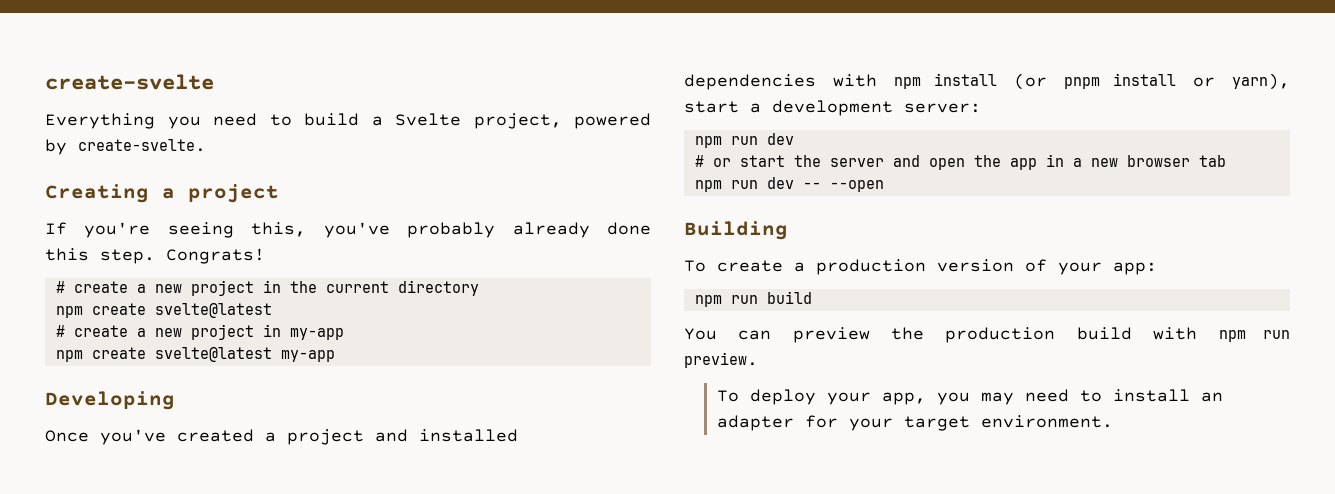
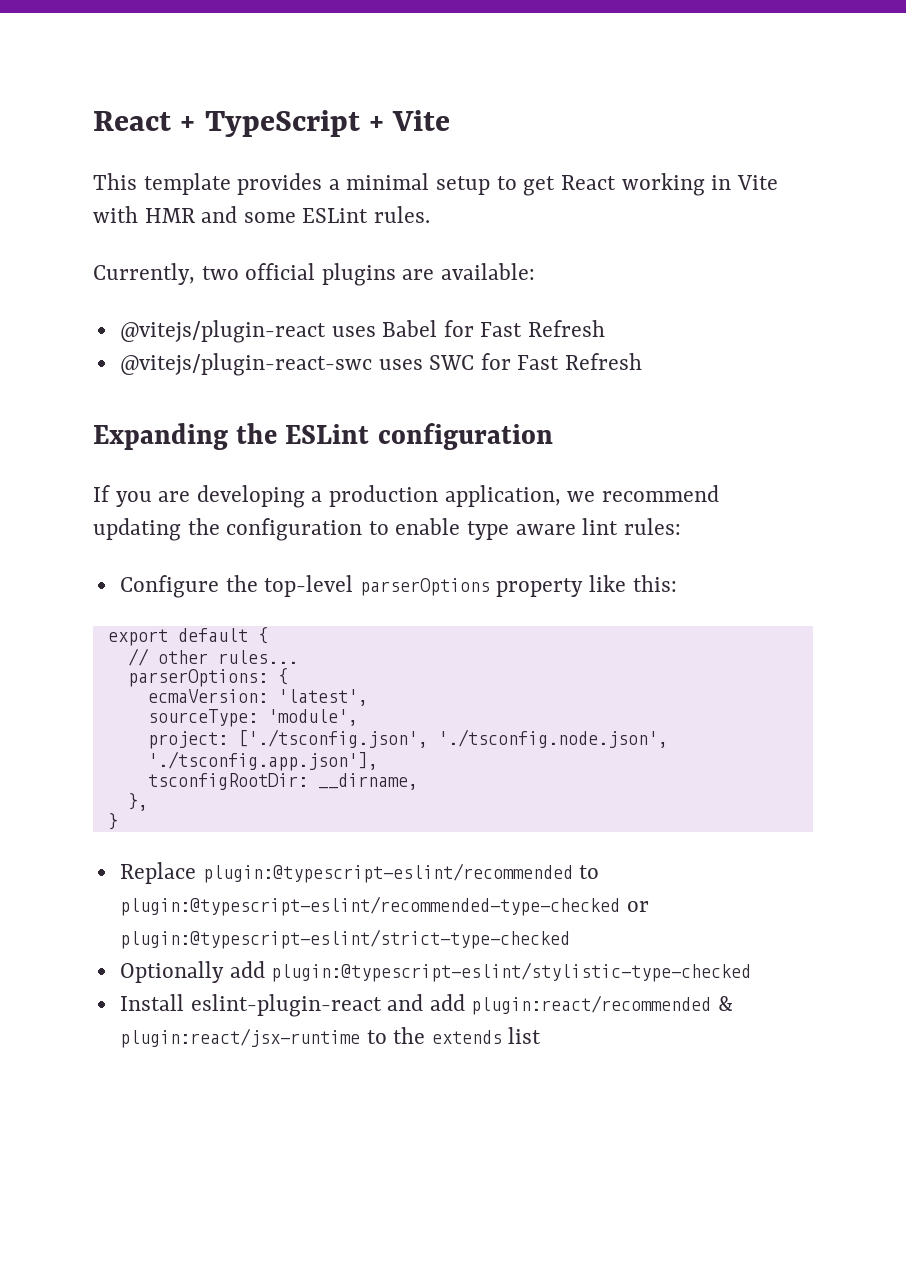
- create-svelte
- Everything you need to build a Svelte project, powered by create-svelte.
- Creating a project
- If you're seeing this, you've probably already done this step. Congrats!
- # create a new project in the current directory
- npm create svelte@latest
- # create a new project in my-app
- npm create svelte@latest my-app
- Developing
- Once you've created a project and installed dependencies with npm install (or pnpm install or yarn), start a development server:
- npm run dev
- # or start the server and open the app in a new browser tab
- npm run dev -- --open
- Building
- To create a production version of your app:
- npm run build
- You can preview the production build with npm run preview.
- To deploy your app, you may need to install an adapter for your target environment.
+ React + TypeScript + Vite
+ This template provides a minimal setup to get React working in Vite with HMR and some ESLint rules.
+ Currently, two official plugins are available:
+ @vitejs/plugin-react uses Babel for Fast Refresh
+ @vitejs/plugin-react-swc uses SWC for Fast Refresh
+ Expanding the ESLint configuration
+ If you are developing a production application, we recommend updating the configuration to enable type aware lint rules:
+ Configure the top-level parserOptions property like this:
+ export default {
+ // other rules...
+ parserOptions: {
+ ecmaVersion: 'latest',
+ sourceType: 'module',
+ project: ['./tsconfig.json', './tsconfig.node.json', './tsconfig.app.json'],
+ tsconfigRootDir: __dirname,
+ },
+ }
+ Replace plugin:@typescript-eslint/recommended to plugin:@typescript-eslint/recommended-type-checked or plugin:@typescript-eslint/strict-type-checked
+ Optionally add plugin:@typescript-eslint/stylistic-type-checked
+ Install eslint-plugin-react and add plugin:react/recommended & plugin:react/jsx-runtime to the extends list

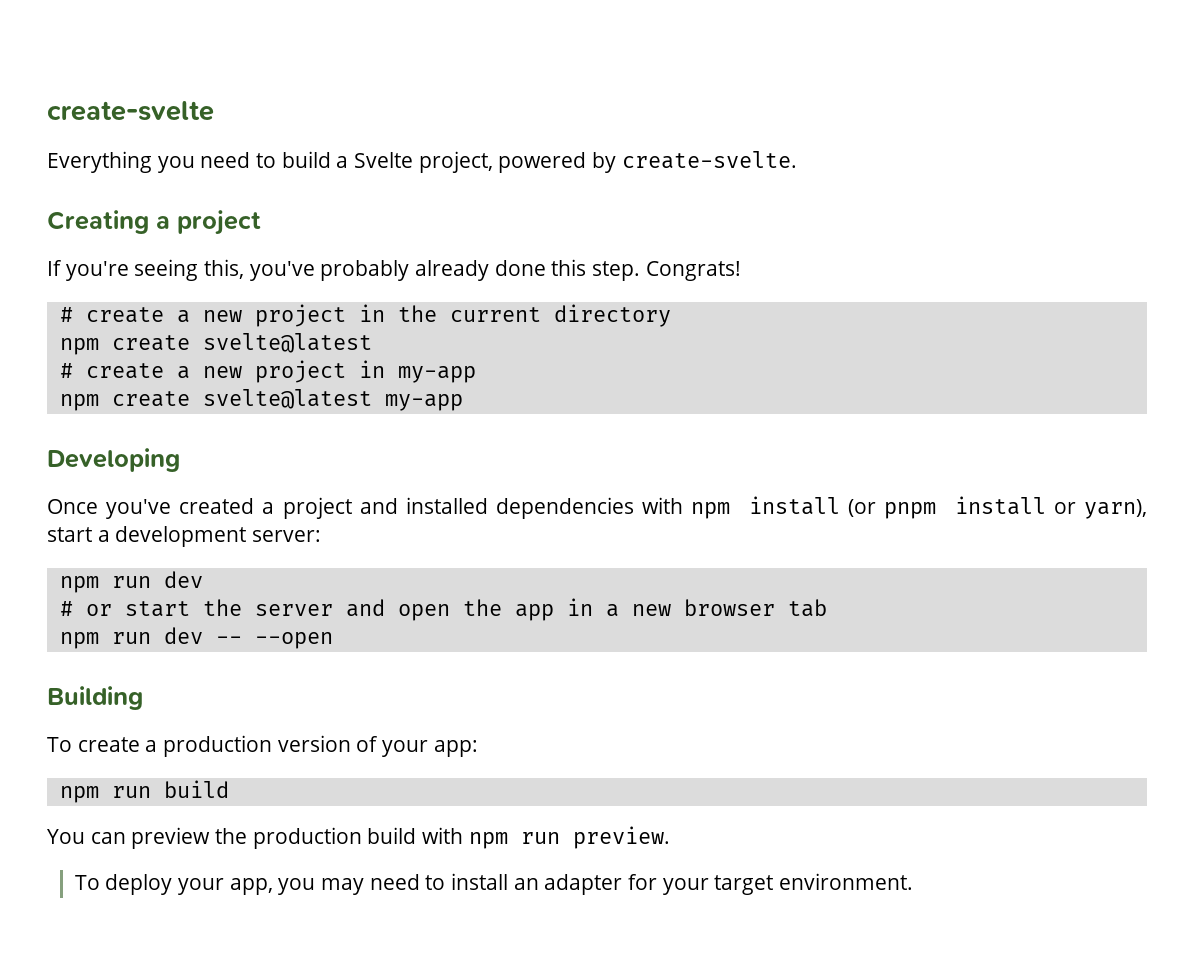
- React + TypeScript + Vite
- This template provides a minimal setup to get React working in Vite with HMR and some ESLint rules.
- Currently, two official plugins are available:
- @vitejs/plugin-react uses Babel for Fast Refresh
- @vitejs/plugin-react-swc uses SWC for Fast Refresh
- Expanding the ESLint configuration
- If you are developing a production application, we recommend updating the configuration to enable type aware lint rules:
- Configure the top-level parserOptions property like this:
- export default {
- // other rules...
- parserOptions: {
- ecmaVersion: 'latest',
- sourceType: 'module',
- project: ['./tsconfig.json', './tsconfig.node.json', './tsconfig.app.json'],
- tsconfigRootDir: __dirname,
- },
- }
- Replace plugin:@typescript-eslint/recommended to plugin:@typescript-eslint/recommended-type-checked or plugin:@typescript-eslint/strict-type-checked
- Optionally add plugin:@typescript-eslint/stylistic-type-checked
- Install eslint-plugin-react and add plugin:react/recommended & plugin:react/jsx-runtime to the extends list
+ create-svelte
+ Everything you need to build a Svelte project, powered by create-svelte.
+ Creating a project
+ If you're seeing this, you've probably already done this step. Congrats!
+ # create a new project in the current directory
+ npm create svelte@latest
+ # create a new project in my-app
+ npm create svelte@latest my-app
+ Developing
+ Once you've created a project and installed dependencies with npm install (or pnpm install or yarn), start a development server:
+ npm run dev
+ # or start the server and open the app in a new browser tab
+ npm run dev -- --open
+ Building
+ To create a production version of your app:
+ npm run build
+ You can preview the production build with npm run preview.
+ To deploy your app, you may need to install an adapter for your target environment.

